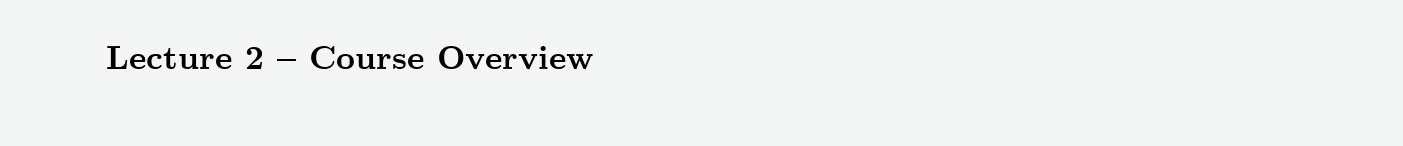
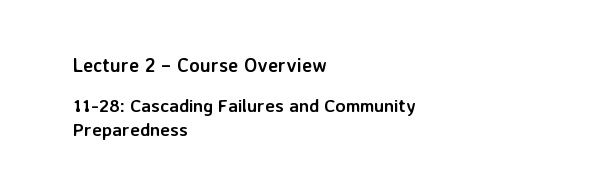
+ 11-28: Cascading Failures and Community Preparedness

